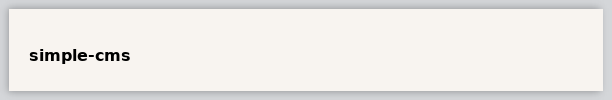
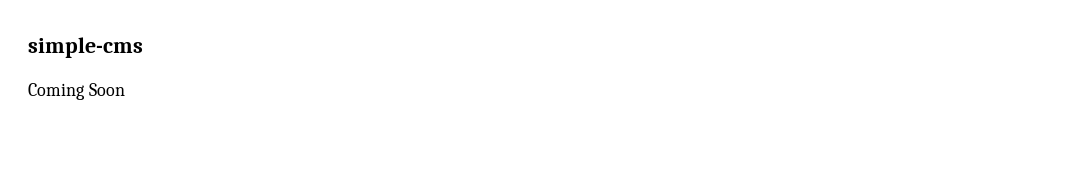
+ Coming Soon

